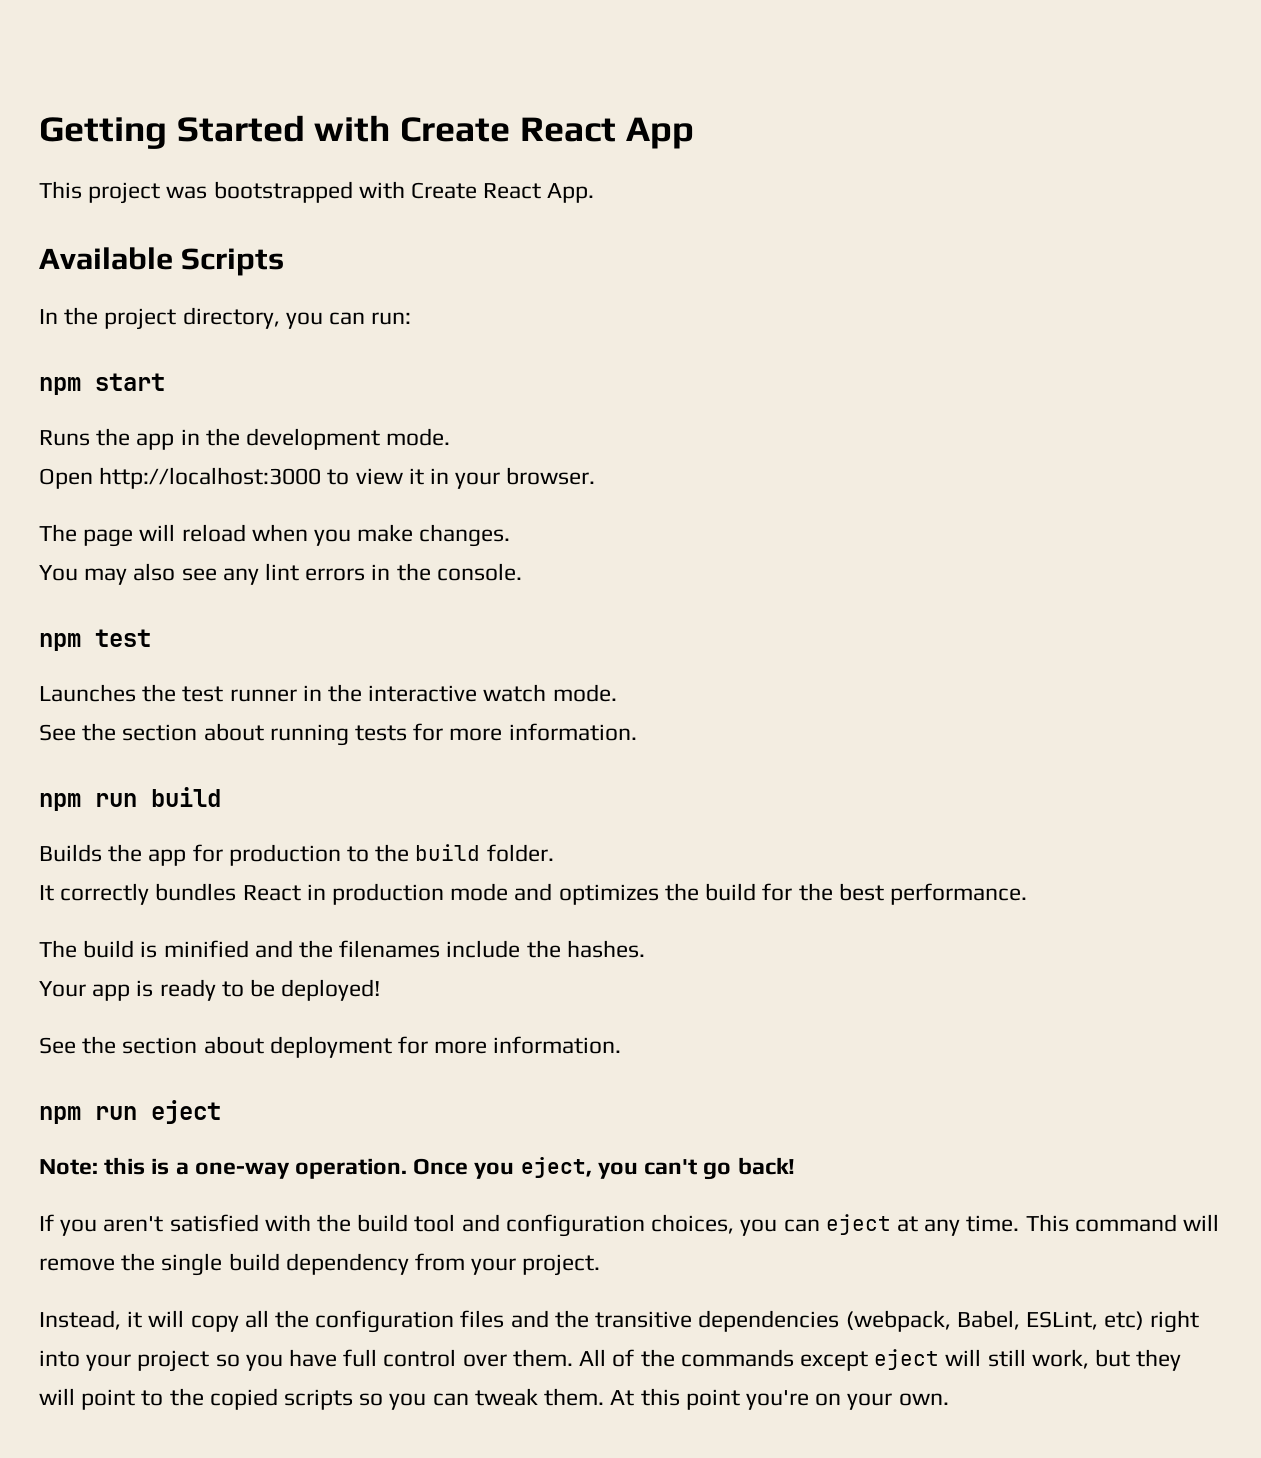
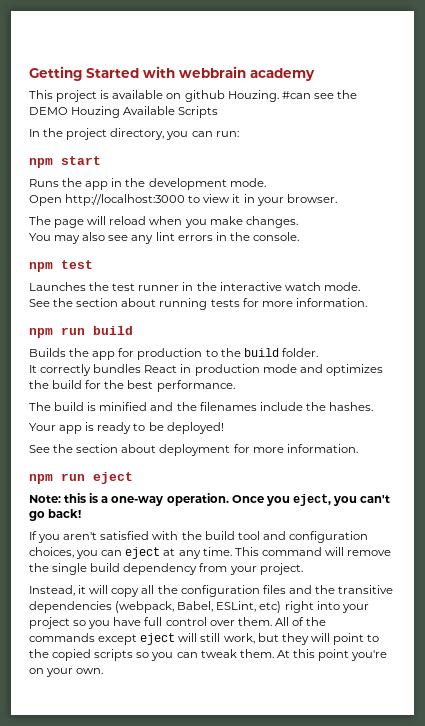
- Getting Started with Create React App
+ Getting Started with webbrain academy
- This project was bootstrapped with Create React App.
- Available Scripts
+ This project is available on github Houzing. #can see the DEMO Houzing Available Scripts

